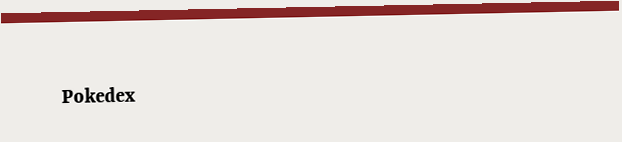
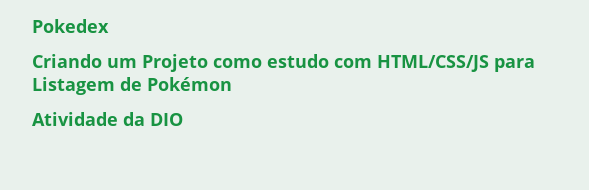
+ Criando um Projeto como estudo com HTML/CSS/JS para Listagem de Pokémon
+ Atividade da DIO

